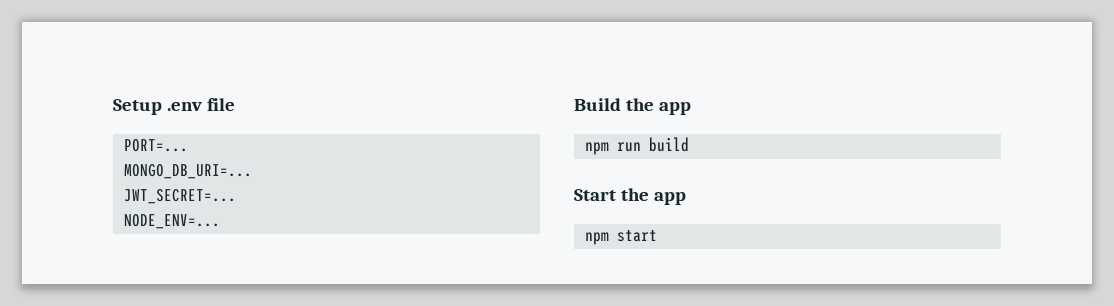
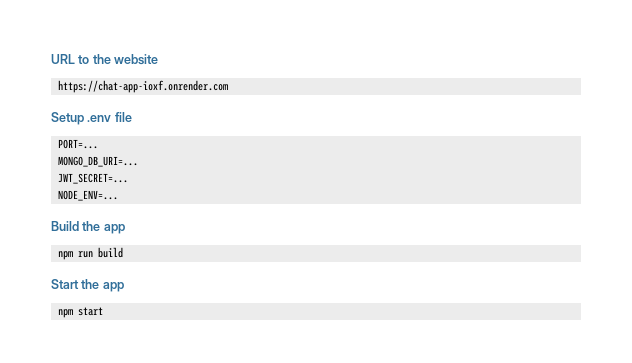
+ URL to the website
+ https://chat-app-ioxf.onrender.com

